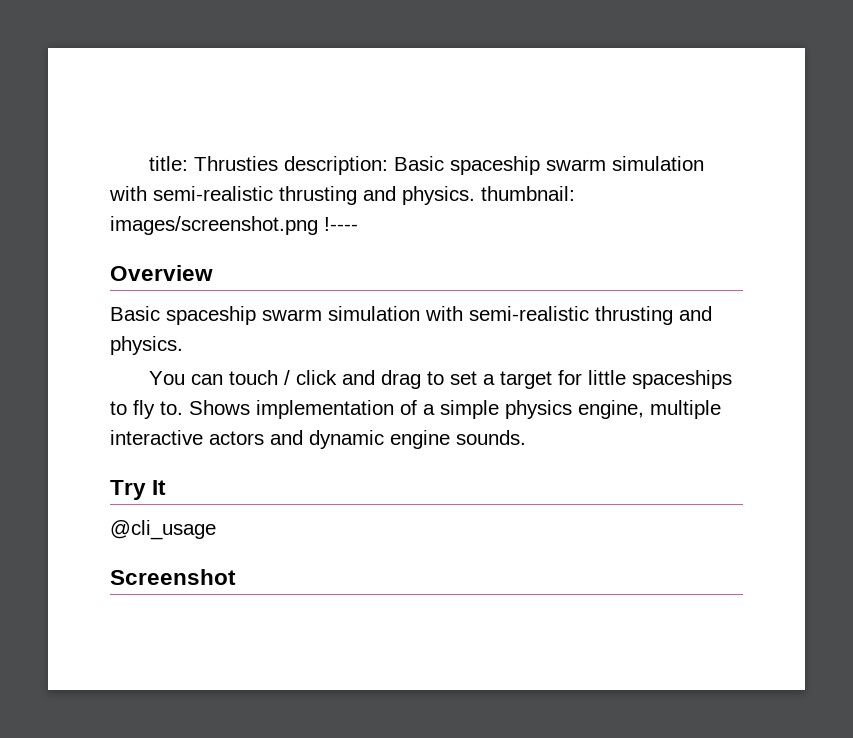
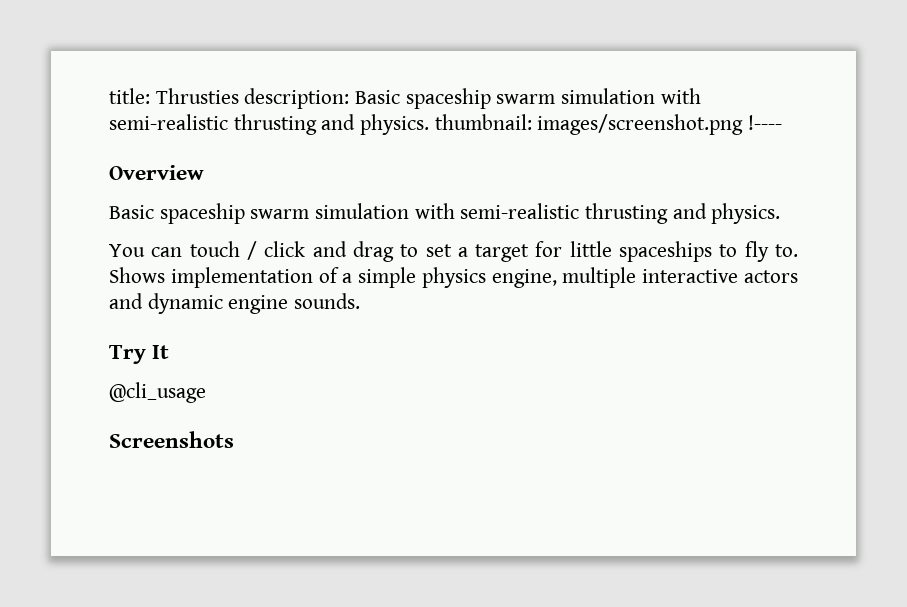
- Screenshot
+ Screenshots

